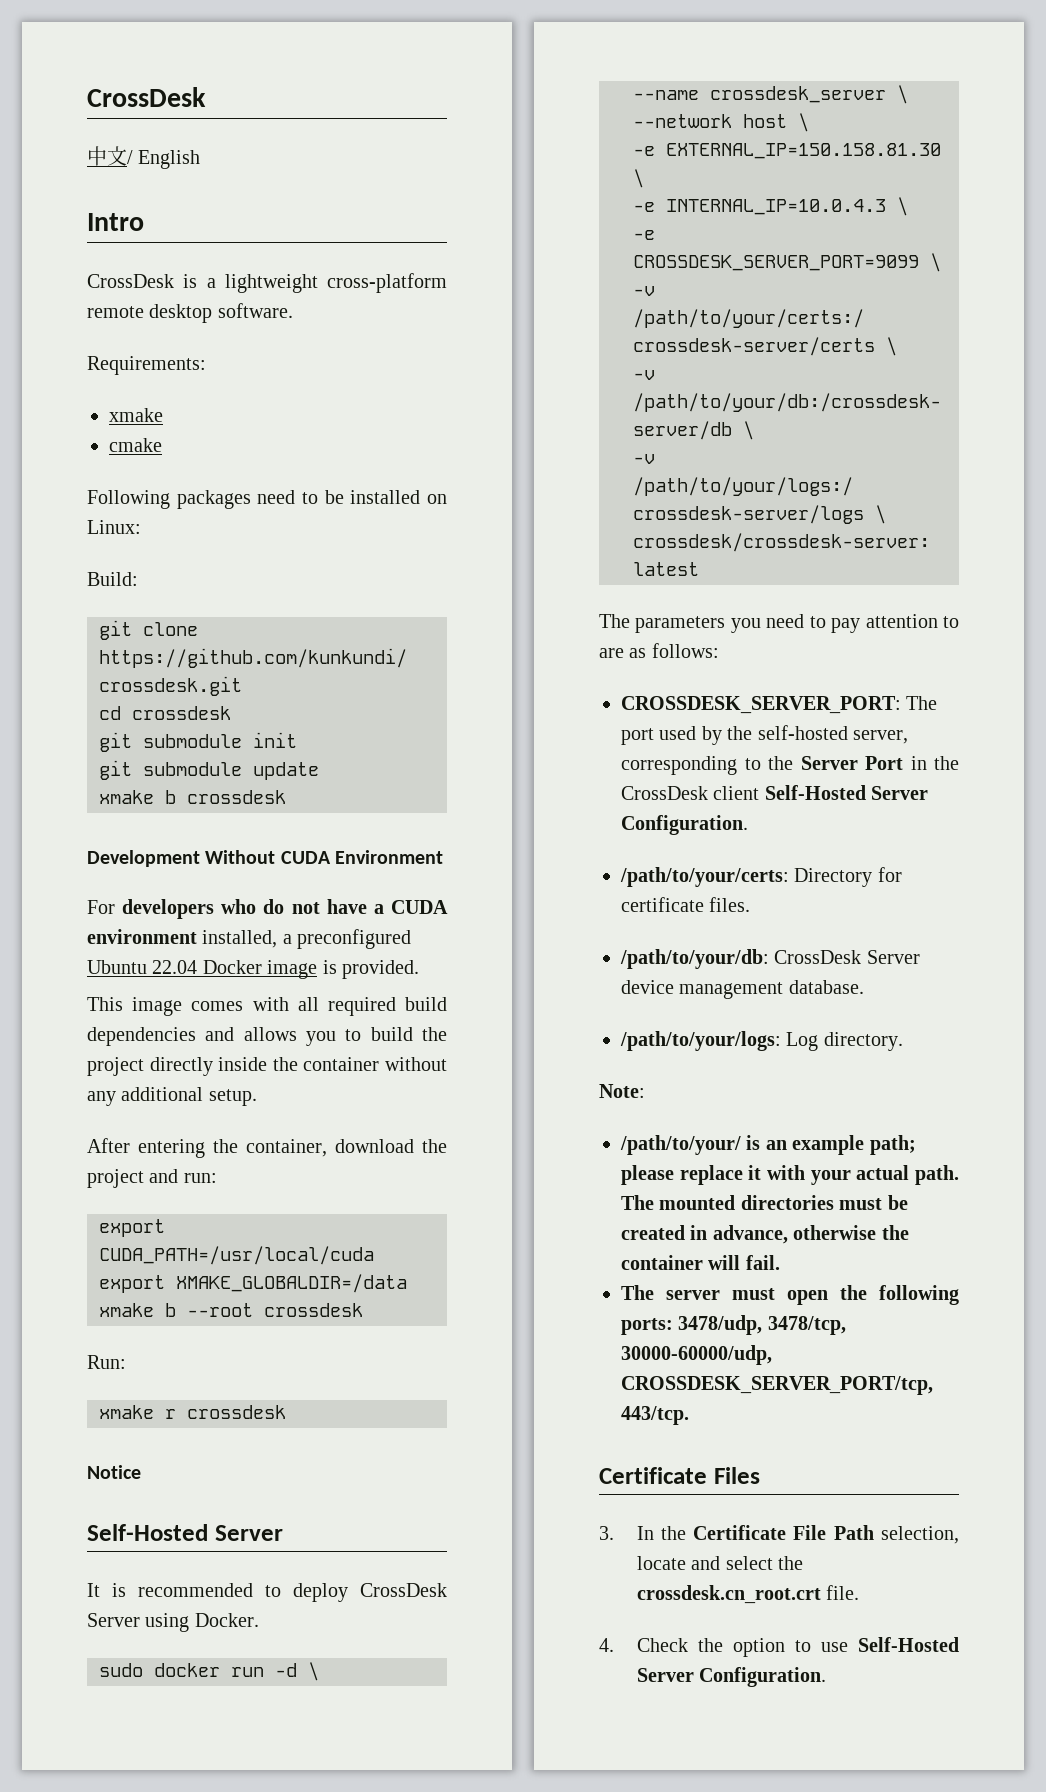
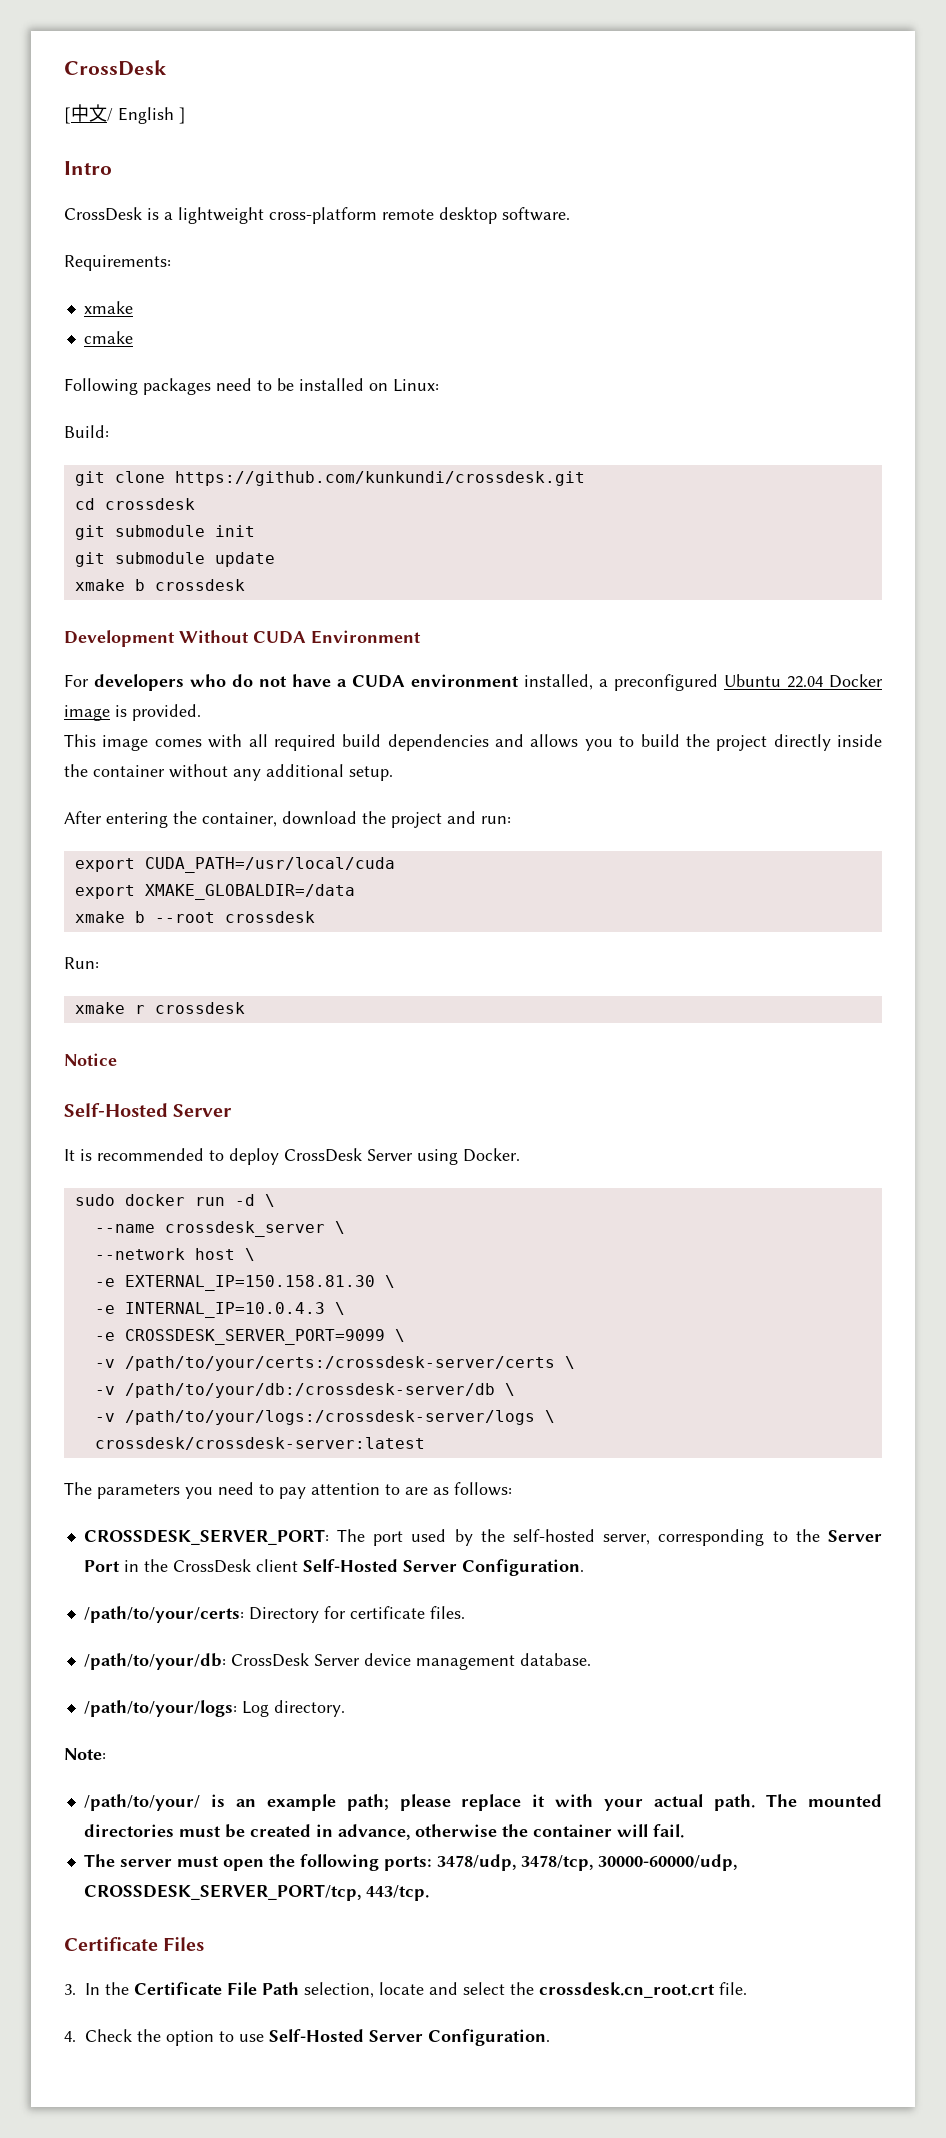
- 中文/ English
+ [中文/ English ]

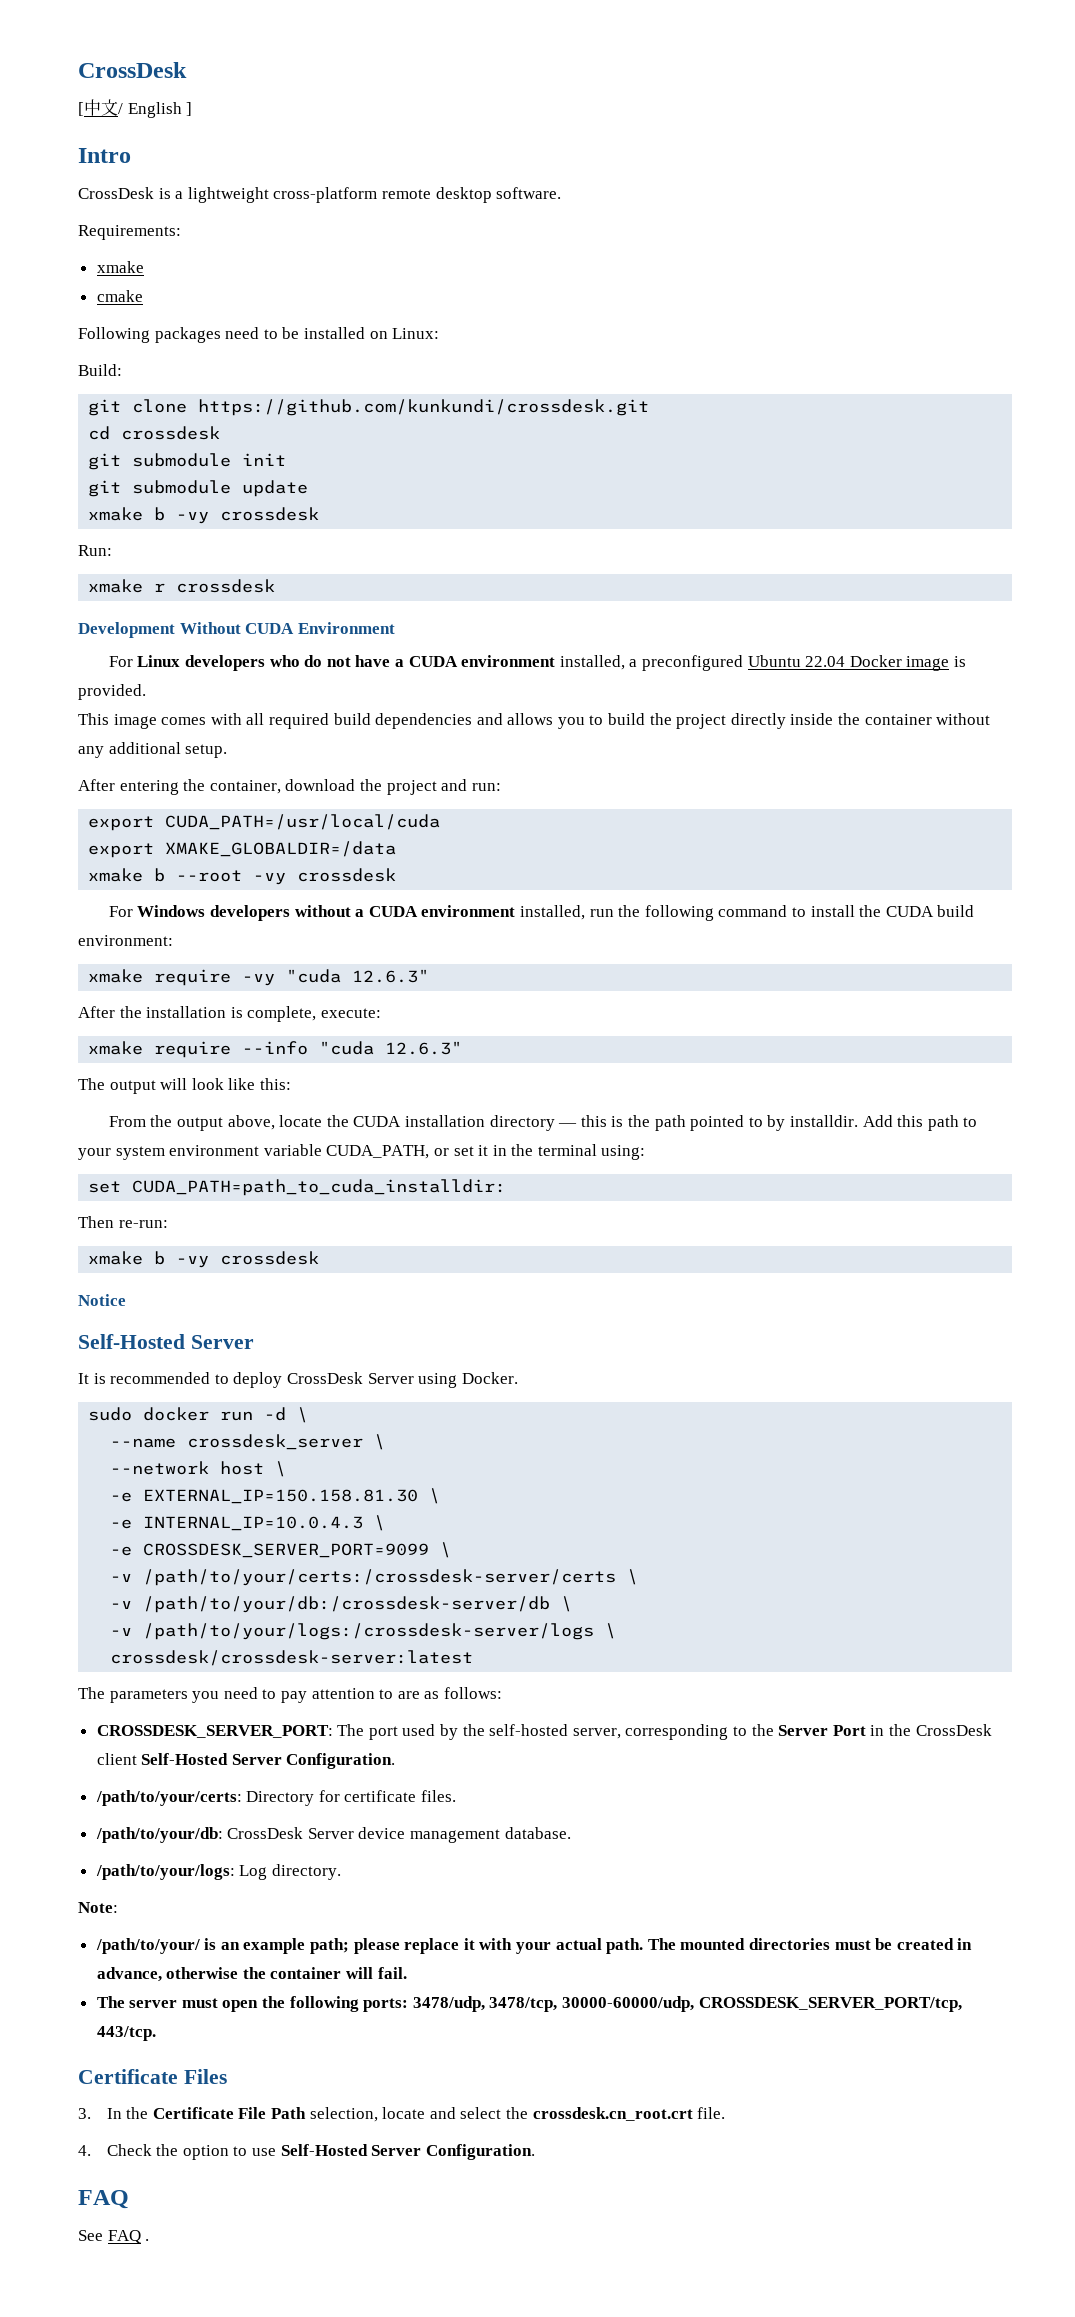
  git submodule update
- xmake b crossdesk
+ xmake b -vy crossdesk
+ Run:
+ xmake r crossdesk
- For developers who do not have a CUDA environment installed, a preconfigured Ubuntu 22.04 Docker image is provided.
+ For Linux developers who do not have a CUDA environment installed, a preconfigured Ubuntu 22.04 Docker image is provided.
- xmake b --root crossdesk
- Run:
- xmake r crossdesk
+ xmake b --root -vy crossdesk
+ For Windows developers without a CUDA environment installed, run the following command to install the CUDA build environment:
+ xmake require -vy "cuda 12.6.3"
+ After the installation is complete, execute:
+ xmake require --info "cuda 12.6.3"
+ The output will look like this:
+ From the output above, locate the CUDA installation directory — this is the path pointed to by installdir. Add this path to your system environment variable CUDA_PATH, or set it in the terminal using:
+ set CUDA_PATH=path_to_cuda_installdir:
+ Then re-run:
+ xmake b -vy crossdesk
  4. Check the option to use Self-Hosted Server Configuration.
+ FAQ
+ See FAQ .

